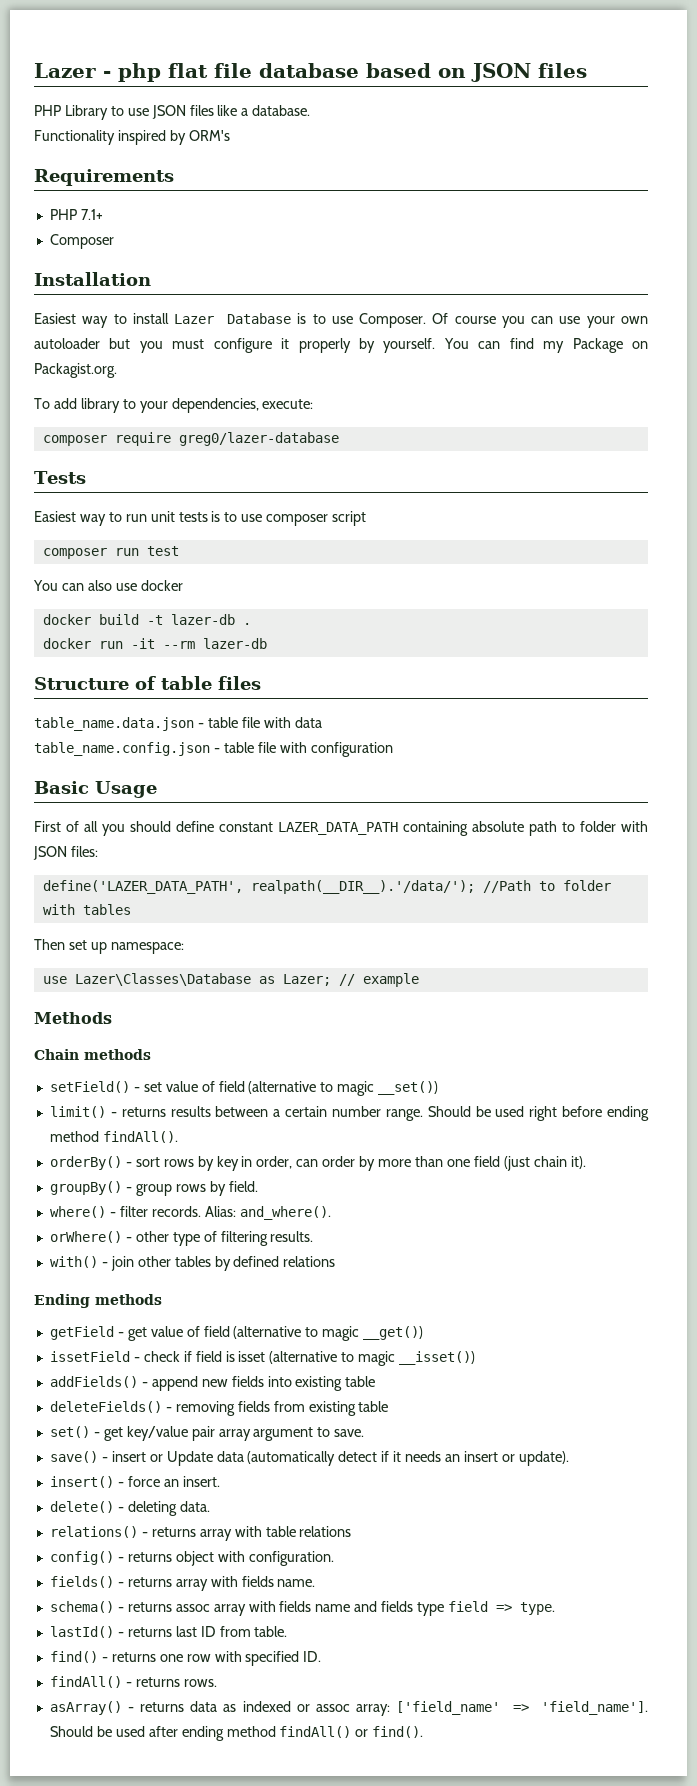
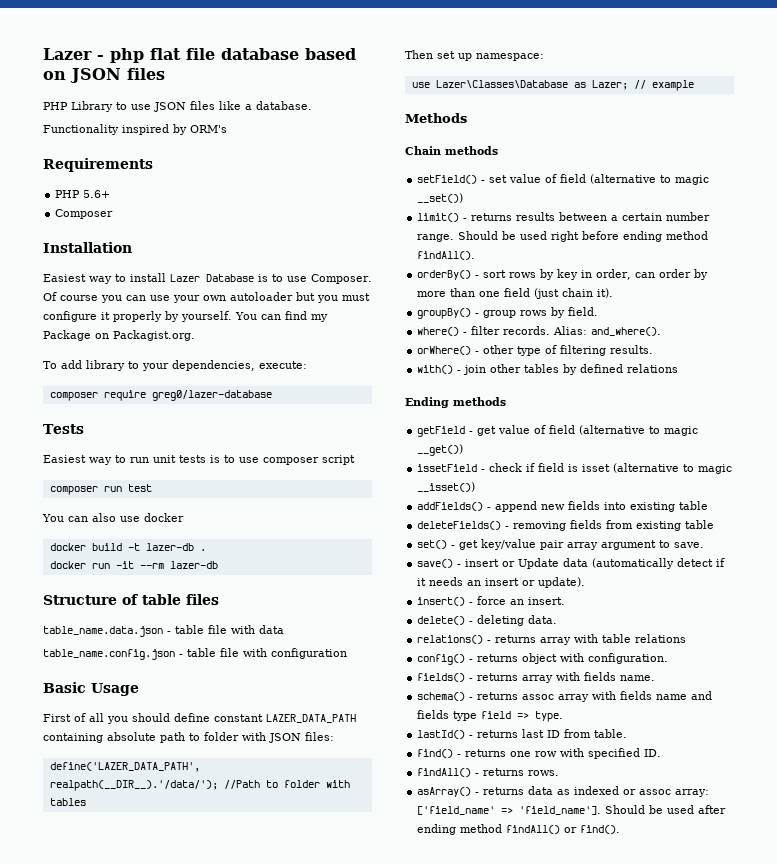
- PHP 7.1+
+ PHP 5.6+

